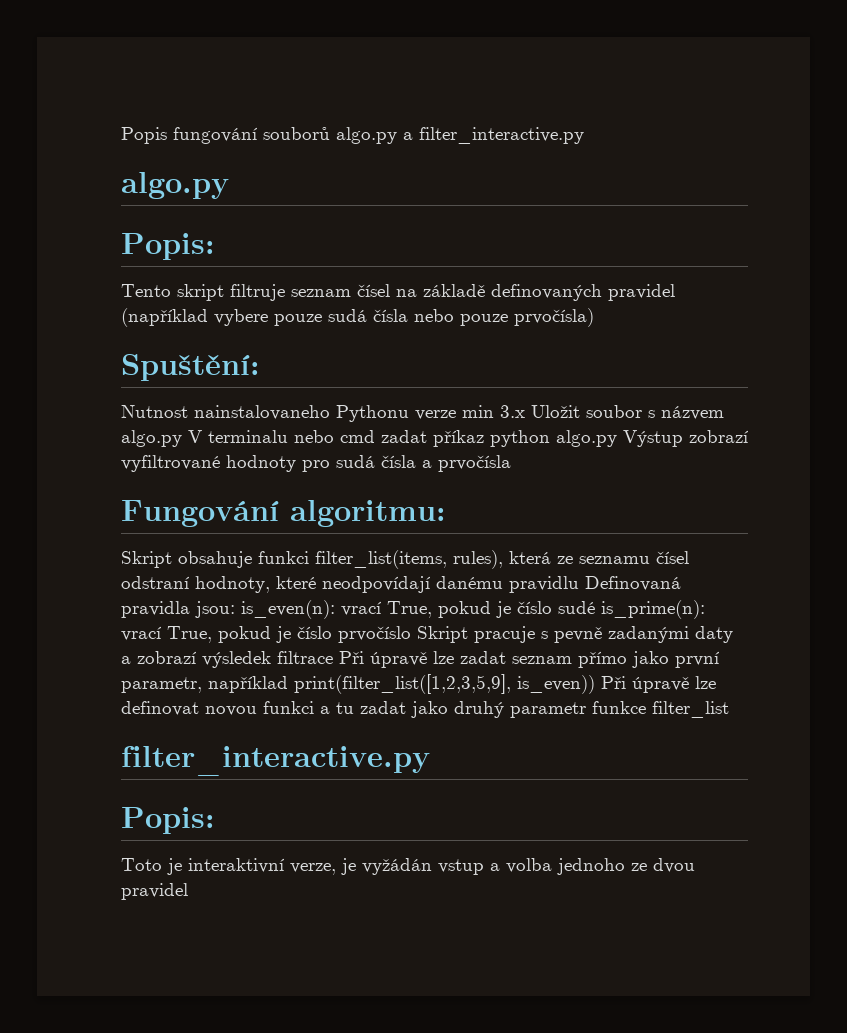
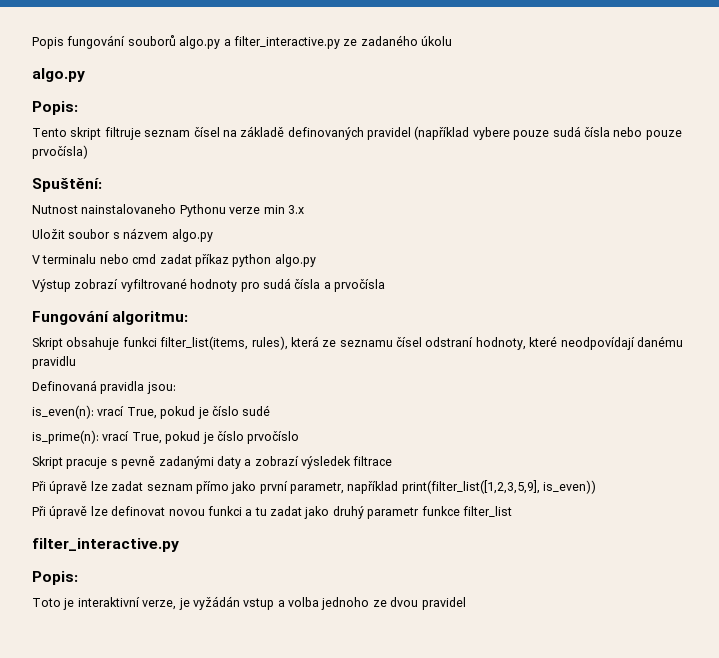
- Popis fungování souborů algo.py a filter_interactive.py
+ Popis fungování souborů algo.py a filter_interactive.py ze zadaného úkolu
- Nutnost nainstalovaneho Pythonu verze min 3.x Uložit soubor s názvem algo.py V terminalu nebo cmd zadat příkaz python algo.py Výstup zobrazí vyfiltrované hodnoty pro sudá čísla a prvočísla
+ Nutnost nainstalovaneho Pythonu verze min 3.x
+ Uložit soubor s názvem algo.py
+ V terminalu nebo cmd zadat příkaz python algo.py
+ Výstup zobrazí vyfiltrované hodnoty pro sudá čísla a prvočísla
- Skript obsahuje funkci filter_list(items, rules), která ze seznamu čísel odstraní hodnoty, které neodpovídají danému pravidlu Definovaná pravidla jsou: is_even(n):
+ Skript obsahuje funkci filter_list(items, rules), která ze seznamu čísel odstraní hodnoty, které neodpovídají danému pravidlu
+ Definovaná pravidla jsou:
+ is_even(n):
- vrací True, pokud je číslo sudé is_prime(n):
+ vrací True, pokud je číslo sudé
+ is_prime(n):
- vrací True, pokud je číslo prvočíslo Skript pracuje s pevně zadanými daty a zobrazí výsledek filtrace Při úpravě lze zadat seznam přímo jako první parametr, například print(filter_list([1,2,3,5,9], is_even)) Při úpravě lze definovat novou funkci a tu zadat jako druhý parametr funkce filter_list
+ vrací True, pokud je číslo prvočíslo
+ Skript pracuje s pevně zadanými daty a zobrazí výsledek filtrace
+ Při úpravě lze zadat seznam přímo jako první parametr, například print(filter_list([1,2,3,5,9], is_even))
+ Při úpravě lze definovat novou funkci a tu zadat jako druhý parametr funkce filter_list

